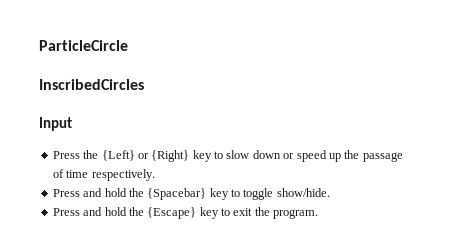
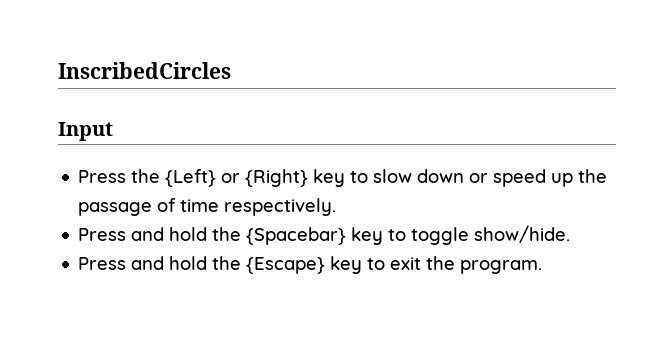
- ParticleCircle

